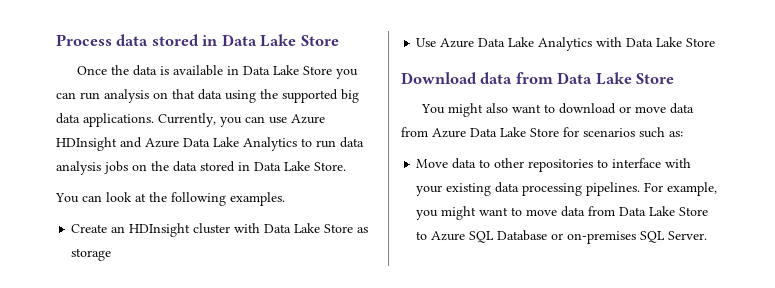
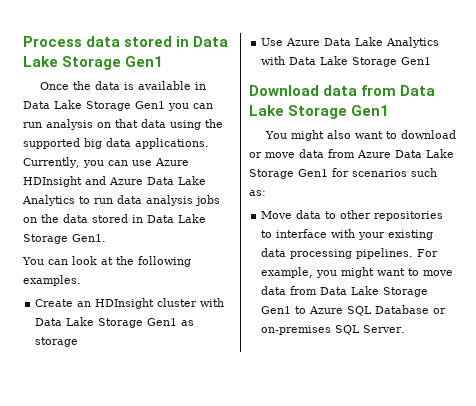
- Process data stored in Data Lake Store
+ Process data stored in Data Lake Storage Gen1
- Once the data is available in Data Lake Store you can run analysis on that data using the supported big data applications.
+ Once the data is available in Data Lake Storage Gen1 you can run analysis on that data using the supported big data applications.
- Currently, you can use Azure HDInsight and Azure Data Lake Analytics to run data analysis jobs on the data stored in Data Lake Store.
+ Currently, you can use Azure HDInsight and Azure Data Lake Analytics to run data analysis jobs on the data stored in Data Lake Storage Gen1.
- Create an HDInsight cluster with Data Lake Store as storage
+ Create an HDInsight cluster with Data Lake Storage Gen1 as storage
- Use Azure Data Lake Analytics with Data Lake Store
+ Use Azure Data Lake Analytics with Data Lake Storage Gen1
- Download data from Data Lake Store
+ Download data from Data Lake Storage Gen1
- You might also want to download or move data from Azure Data Lake Store for scenarios such as:
+ You might also want to download or move data from Azure Data Lake Storage Gen1 for scenarios such as:
- For example, you might want to move data from Data Lake Store to Azure SQL Database or on-premises SQL Server.
+ For example, you might want to move data from Data Lake Storage Gen1 to Azure SQL Database or on-premises SQL Server.

